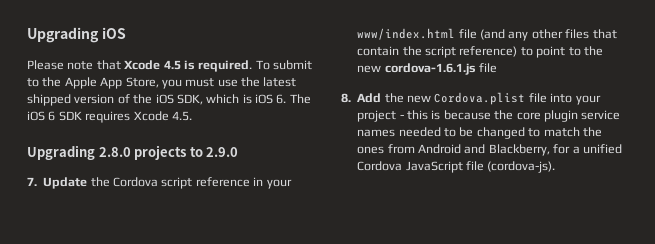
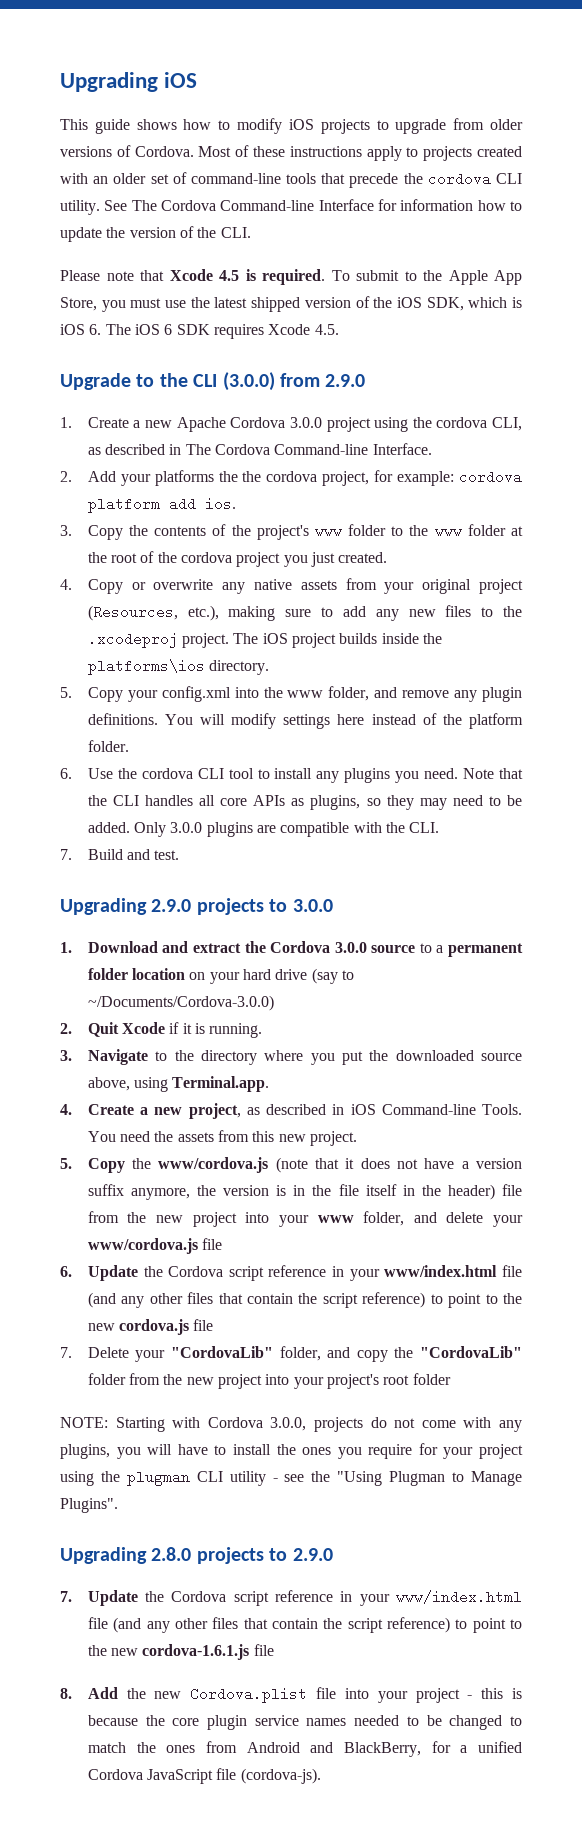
+ This guide shows how to modify iOS projects to upgrade from older versions of Cordova. Most of these instructions apply to projects created with an older set of command-line tools that precede the cordova CLI utility. See The Cordova Command-line Interface for information how to update the version of the CLI.
+ Upgrade to the CLI (3.0.0) from 2.9.0
+ 1. Create a new Apache Cordova 3.0.0 project using the cordova CLI, as described in The Cordova Command-line Interface.
+ 2. Add your platforms the the cordova project, for example: cordova platform add ios.
+ 3. Copy the contents of the project's www folder to the www folder at the root of the cordova project you just created.
+ 4. Copy or overwrite any native assets from your original project (Resources, etc.), making sure to add any new files to the .xcodeproj project. The iOS project builds inside the platforms\ios directory.
+ 5. Copy your config.xml into the www folder, and remove any plugin definitions. You will modify settings here instead of the platform folder.
+ 6. Use the cordova CLI tool to install any plugins you need. Note that the CLI handles all core APIs as plugins, so they may need to be added. Only 3.0.0 plugins are compatible with the CLI.
+ 7. Build and test.
+ Upgrading 2.9.0 projects to 3.0.0
+ 1. Download and extract the Cordova 3.0.0 source to a permanent folder location on your hard drive (say to ~/Documents/Cordova-3.0.0)
+ 2. Quit Xcode if it is running.
+ 3. Navigate to the directory where you put the downloaded source above, using Terminal.app.
+ 4. Create a new project, as described in iOS Command-line Tools. You need the assets from this new project.
+ 5. Copy the www/cordova.js (note that it does not have a version suffix anymore, the version is in the file itself in the header) file from the new project into your www folder, and delete your www/cordova.js file
+ 6. Update the Cordova script reference in your www/index.html file (and any other files that contain the script reference) to point to the new cordova.js file
+ 7. Delete your "CordovaLib" folder, and copy the "CordovaLib" folder from the new project into your project's root folder
+ NOTE: Starting with Cordova 3.0.0, projects do not come with any plugins, you will have to install the ones you require for your project using the plugman CLI utility - see the "Using Plugman to Manage Plugins".
- 8. Add the new Cordova.plist file into your project - this is because the core plugin service names needed to be changed to match the ones from Android and Blackberry, for a unified Cordova JavaScript file (cordova-js).
+ 8. Add the new Cordova.plist file into your project - this is because the core plugin service names needed to be changed to match the ones from Android and BlackBerry, for a unified Cordova JavaScript file (cordova-js).

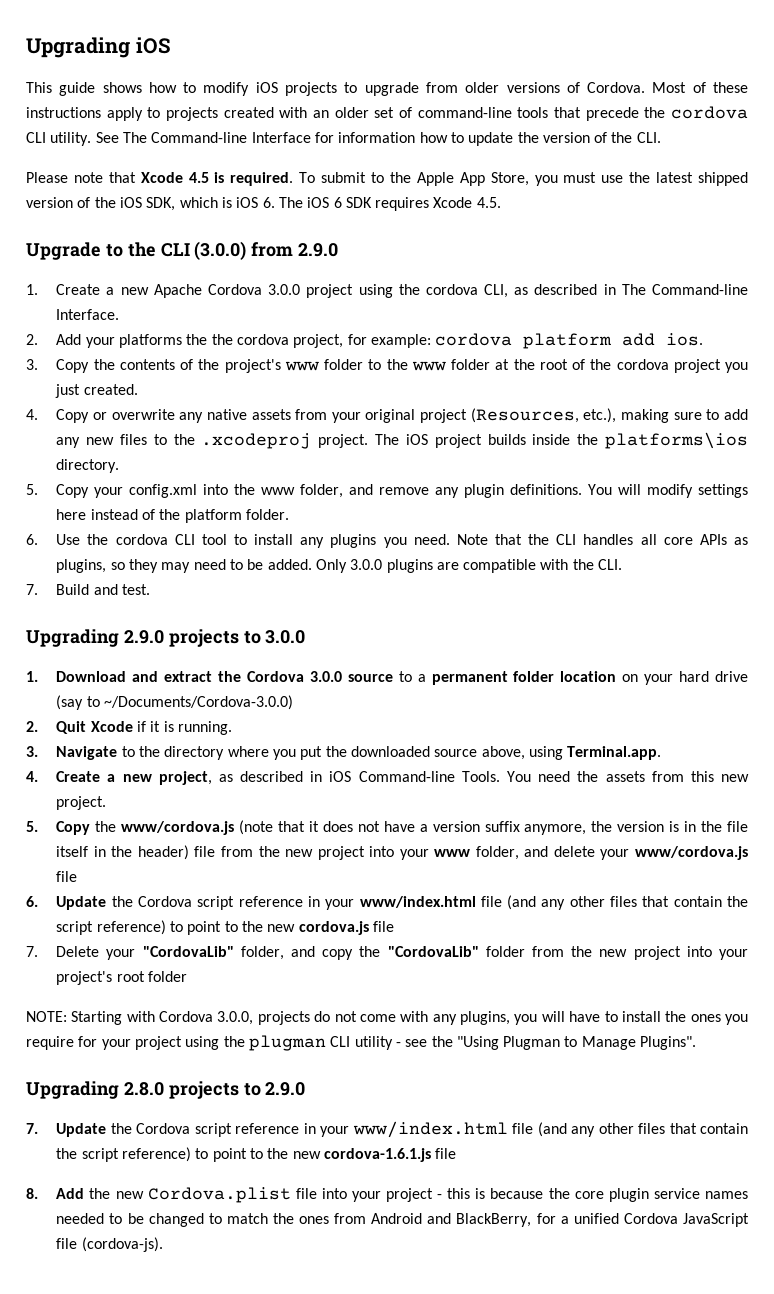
- See The Cordova Command-line Interface for information how to update the version of the CLI.
+ See The Command-line Interface for information how to update the version of the CLI.
- 1. Create a new Apache Cordova 3.0.0 project using the cordova CLI, as described in The Cordova Command-line Interface.
+ 1. Create a new Apache Cordova 3.0.0 project using the cordova CLI, as described in The Command-line Interface.

